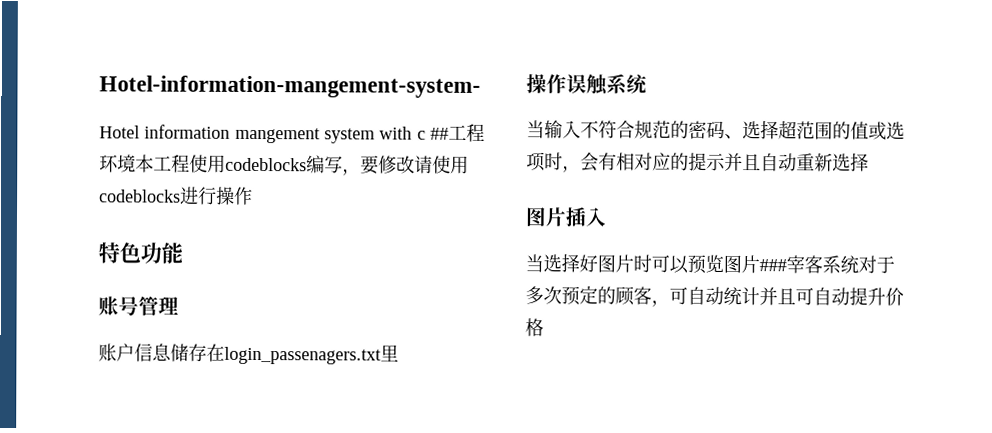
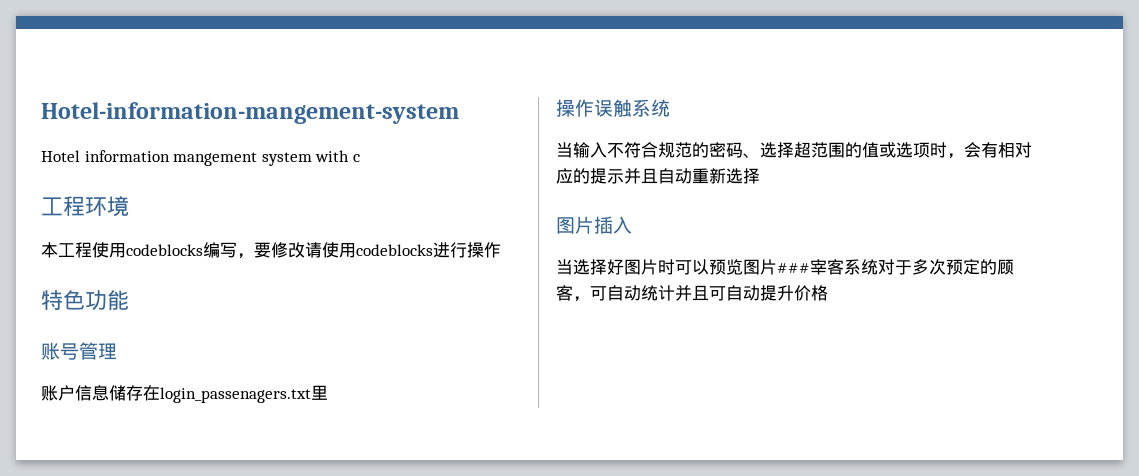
- Hotel-information-mangement-system-
+ Hotel-information-mangement-system
- Hotel information mangement system with c ##工程环境本工程使用codeblocks编写，要修改请使用codeblocks进行操作
+ Hotel information mangement system with c
+ 工程环境
+ 本工程使用codeblocks编写，要修改请使用codeblocks进行操作

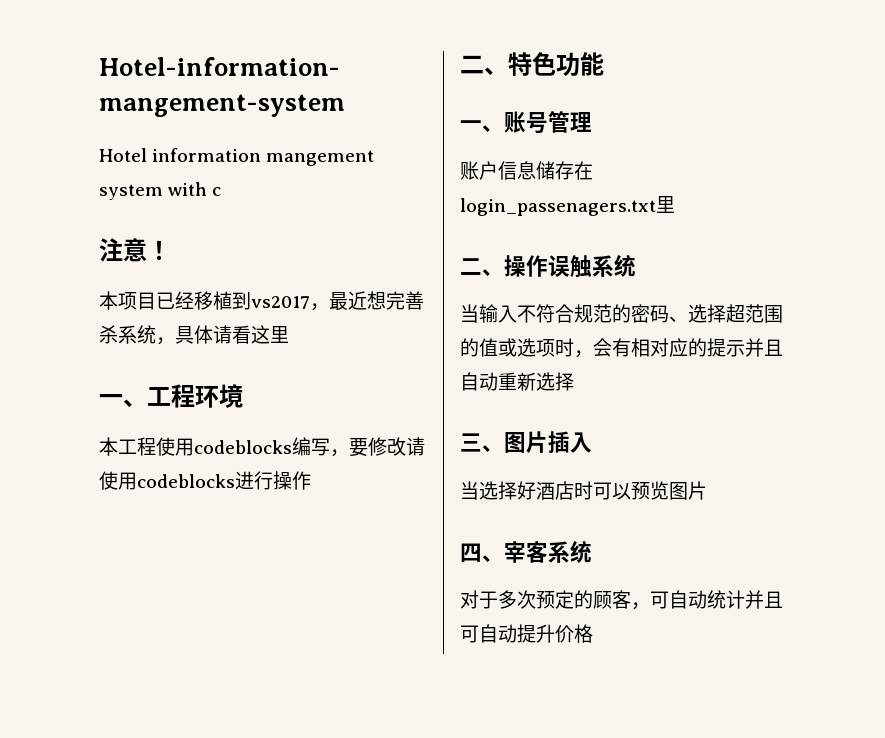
- 工程环境
+ 注意！
+ 本项目已经移植到vs2017，最近想完善杀系统，具体请看这里
+ 一、工程环境
- 特色功能
+ 二、特色功能
- 账号管理
+ 一、账号管理
- 操作误触系统
+ 二、操作误触系统
- 图片插入
+ 三、图片插入
- 当选择好图片时可以预览图片###宰客系统对于多次预定的顾客，可自动统计并且可自动提升价格
+ 当选择好酒店时可以预览图片
+ 四、宰客系统
+ 对于多次预定的顾客，可自动统计并且可自动提升价格

